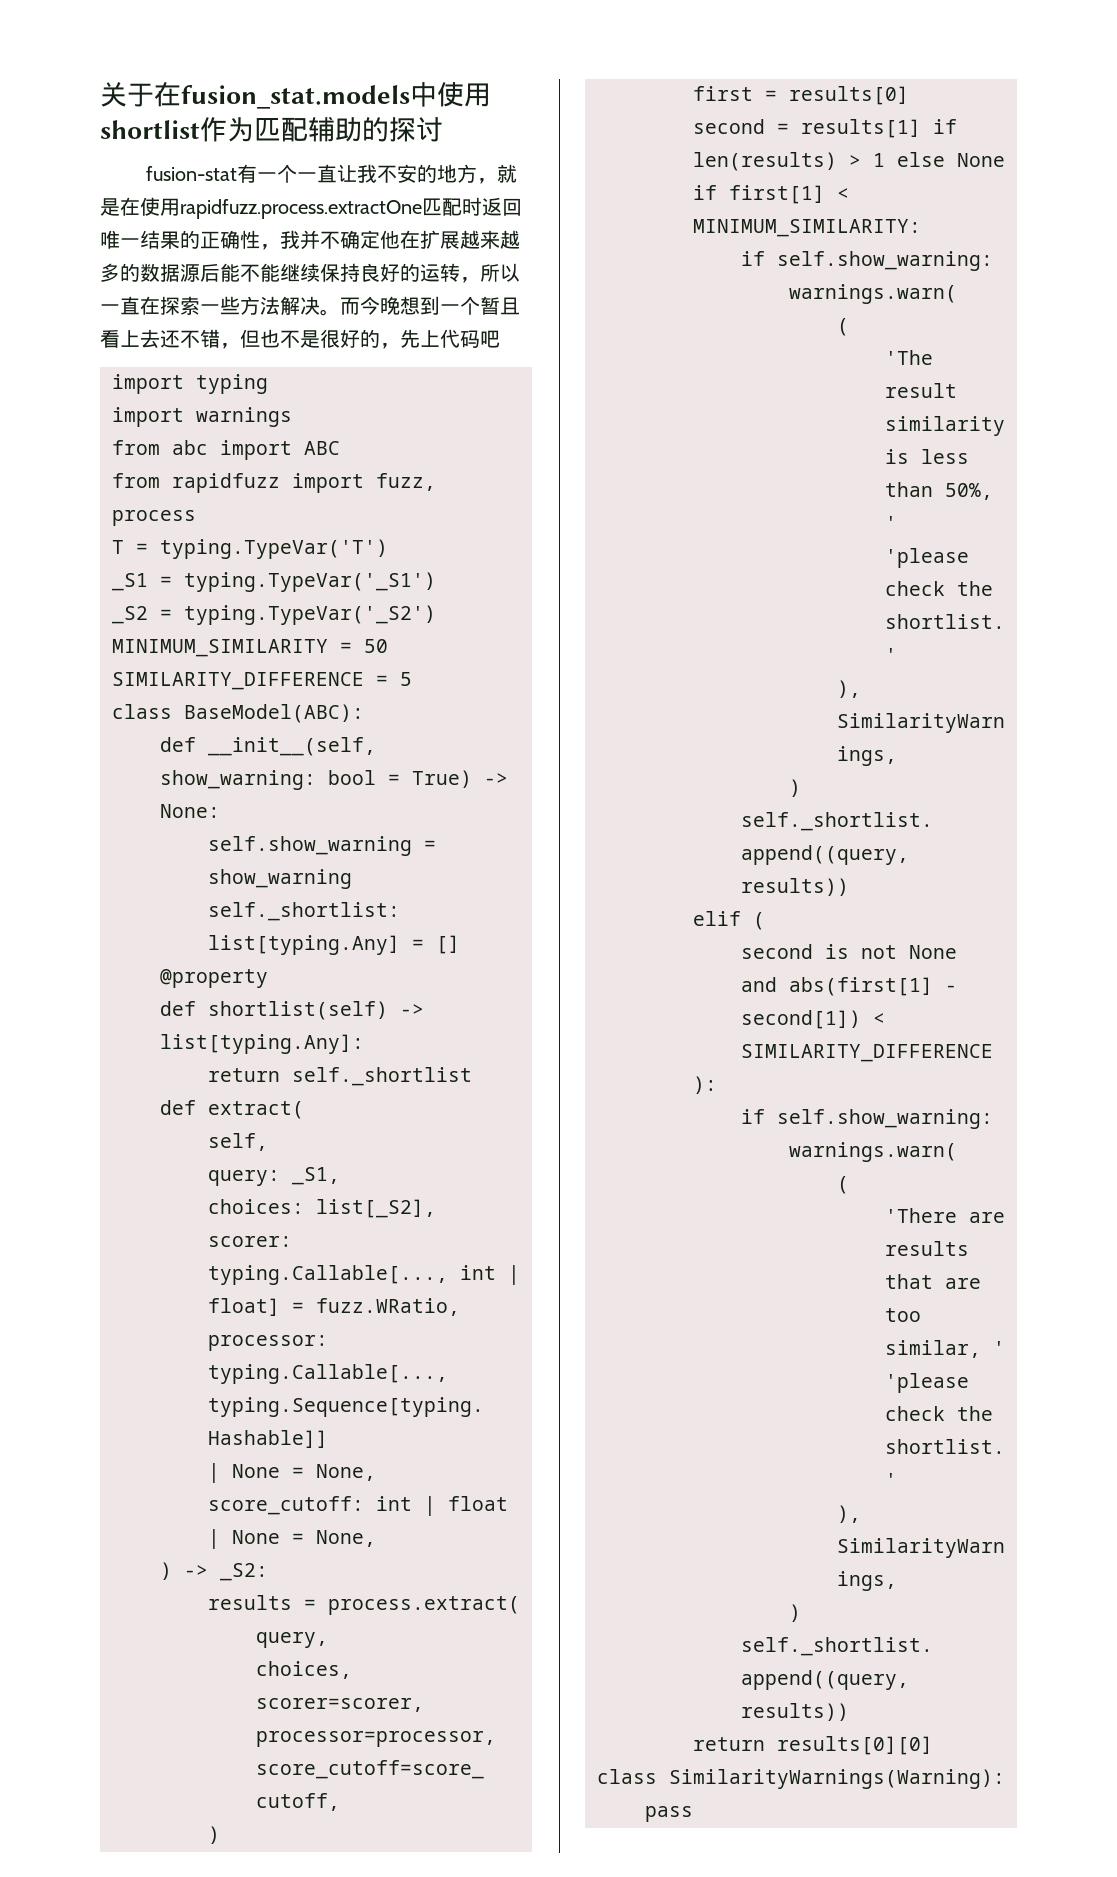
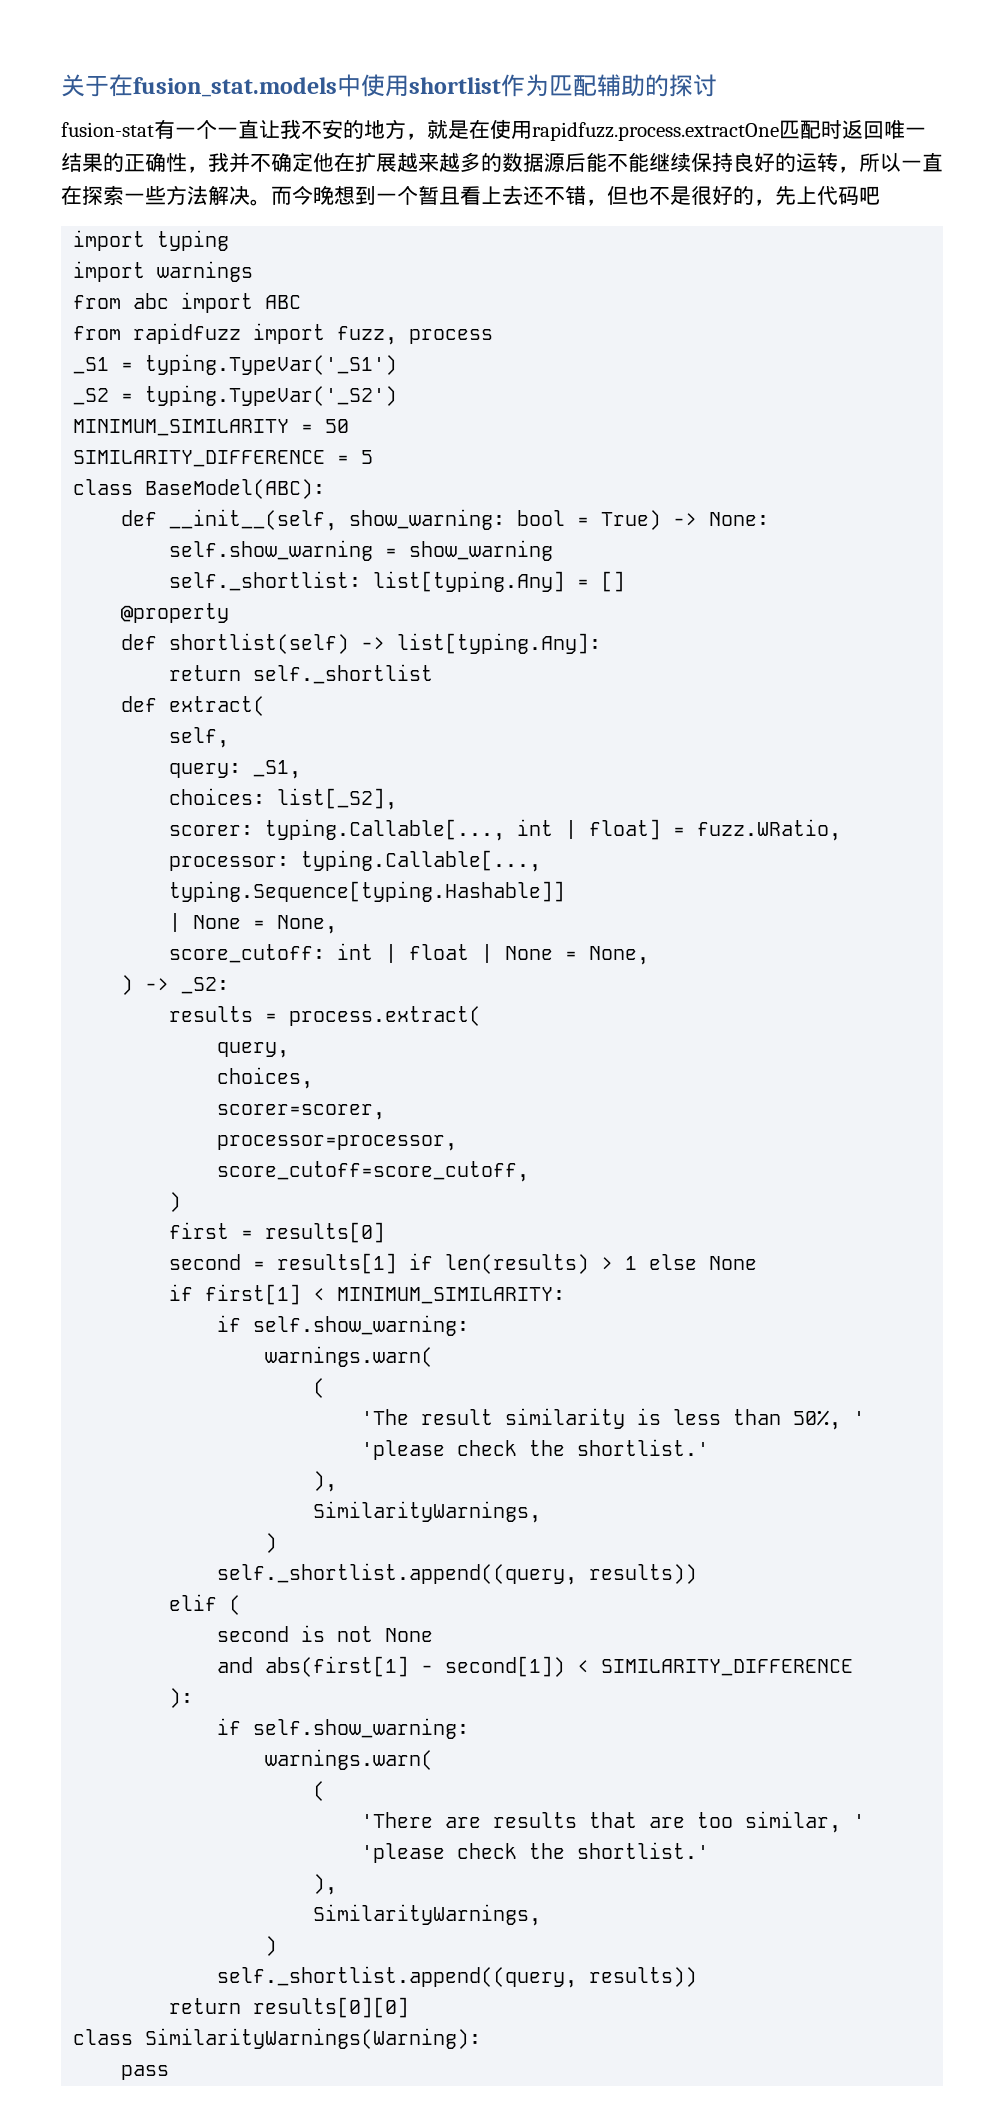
- T = typing.TypeVar('T')

